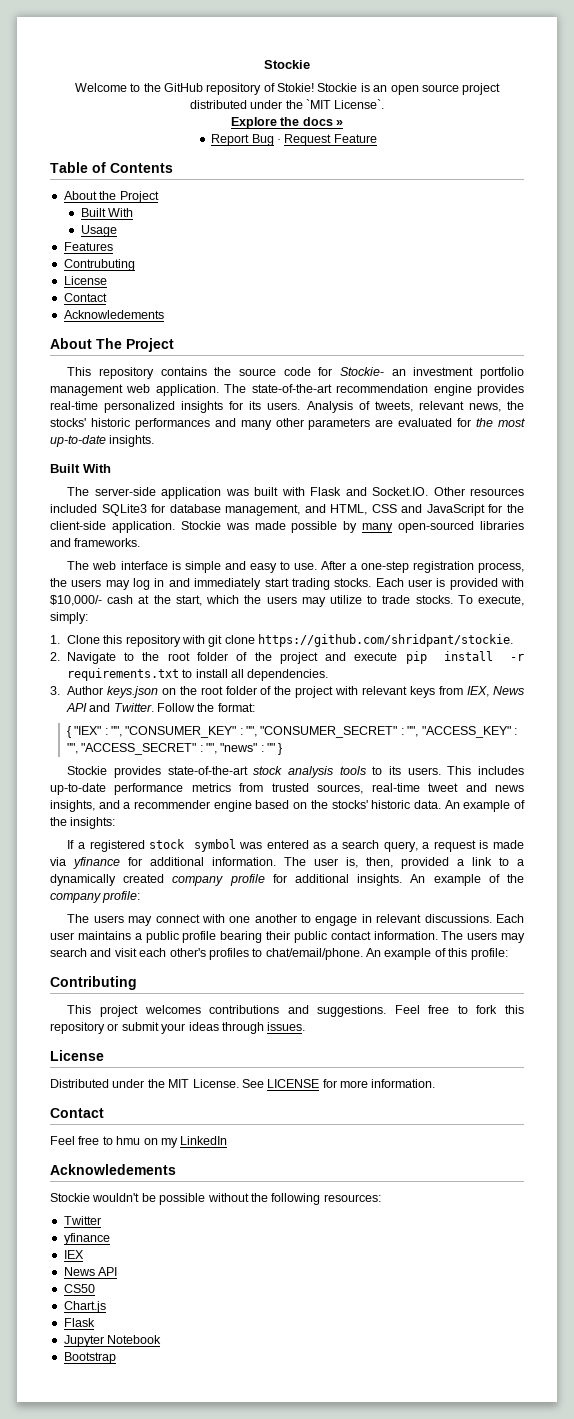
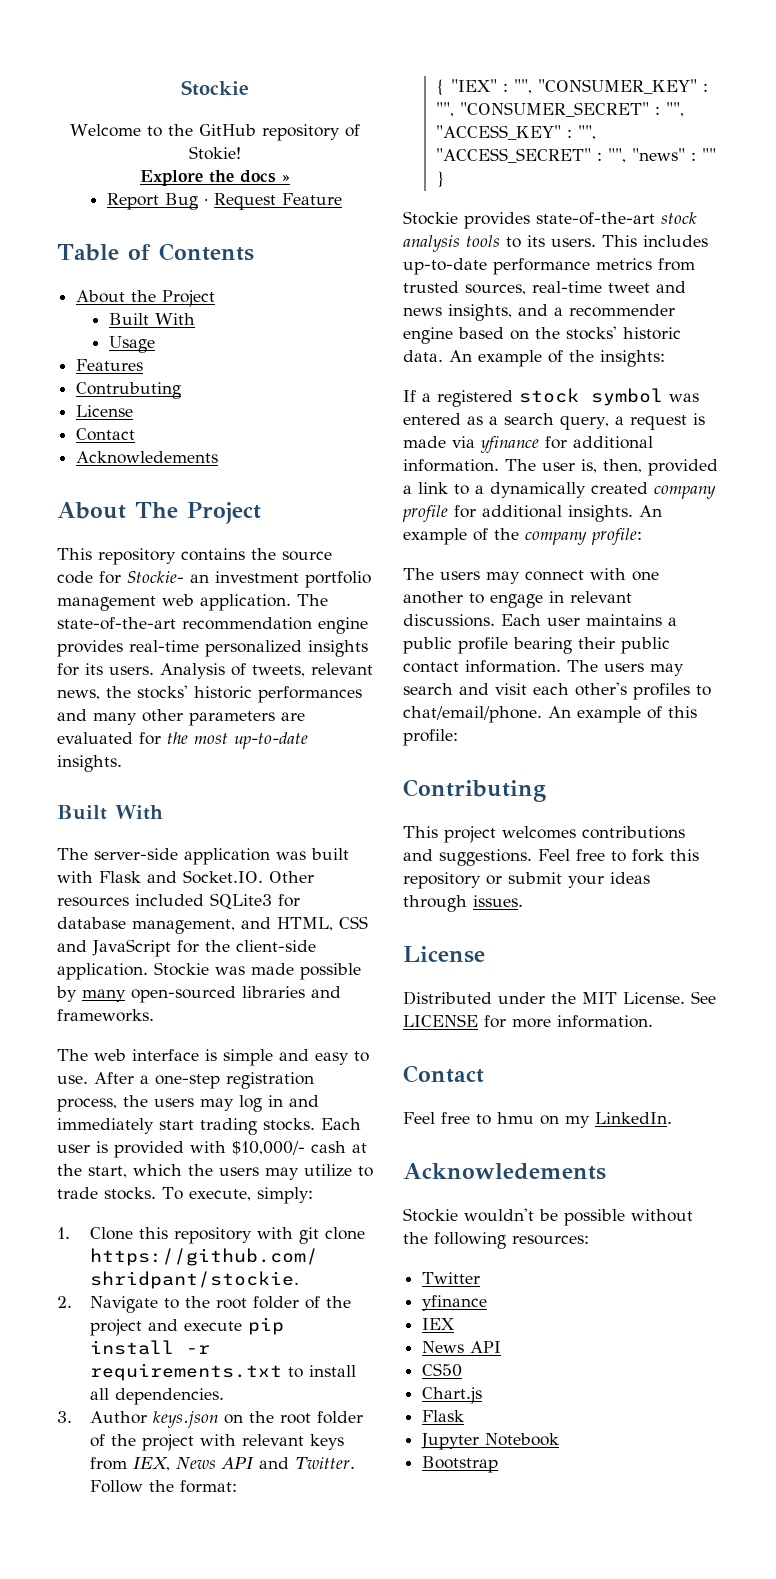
- Stockie is an open source project distributed under the `MIT License`.
- Feel free to hmu on my LinkedIn
+ Feel free to hmu on my LinkedIn.

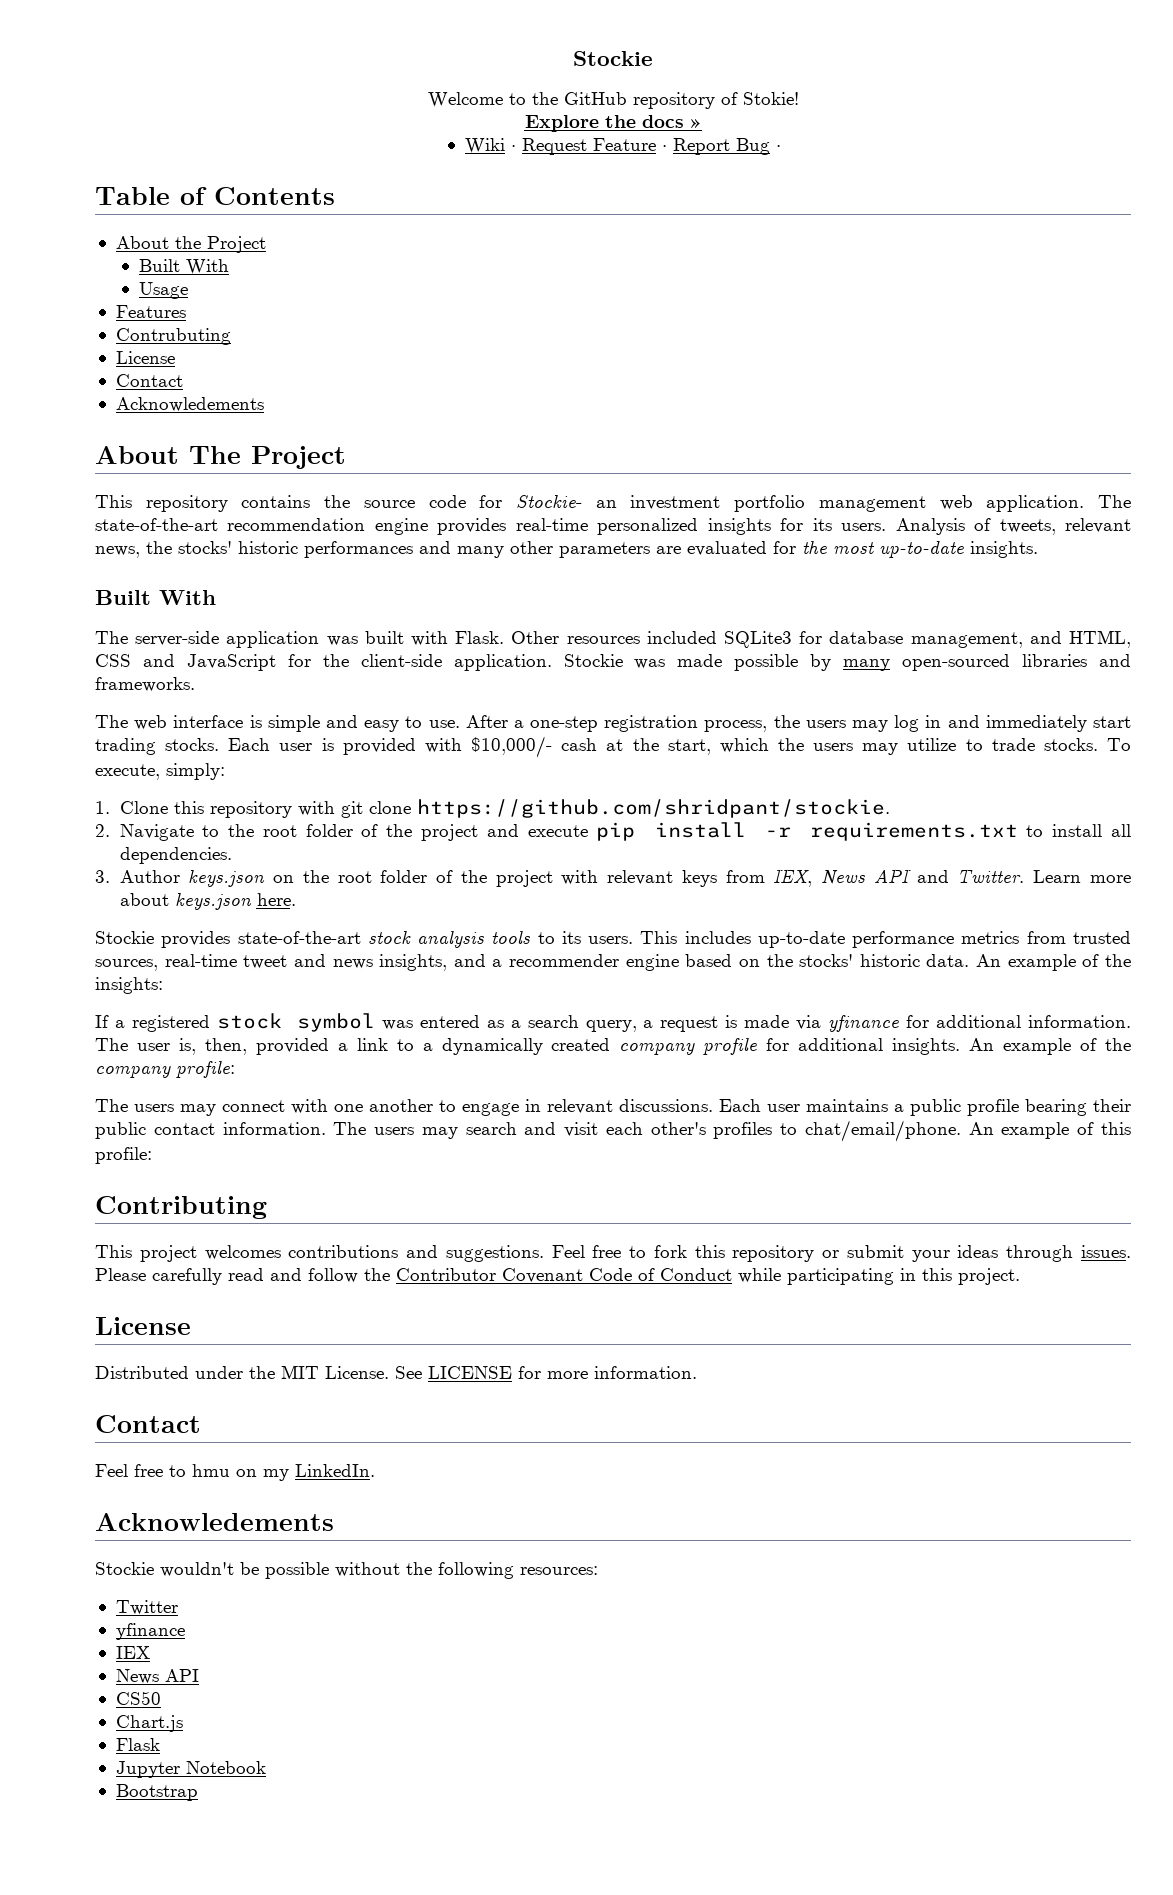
- Report Bug · Request Feature
+ Wiki · Request Feature · Report Bug ·
- The server-side application was built with Flask and Socket.IO. Other resources included SQLite3 for database management, and HTML, CSS and JavaScript for the client-side application.
+ The server-side application was built with Flask. Other resources included SQLite3 for database management, and HTML, CSS and JavaScript for the client-side application.
- Follow the format:
- { "IEX" : "", "CONSUMER_KEY" : "", "CONSUMER_SECRET" : "", "ACCESS_KEY" : "", "ACCESS_SECRET" : "", "news" : "" }
+ Learn more about keys.json here.
+ Please carefully read and follow the Contributor Covenant Code of Conduct while participating in this project.

